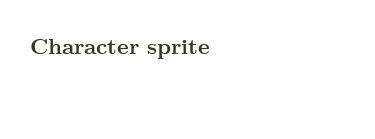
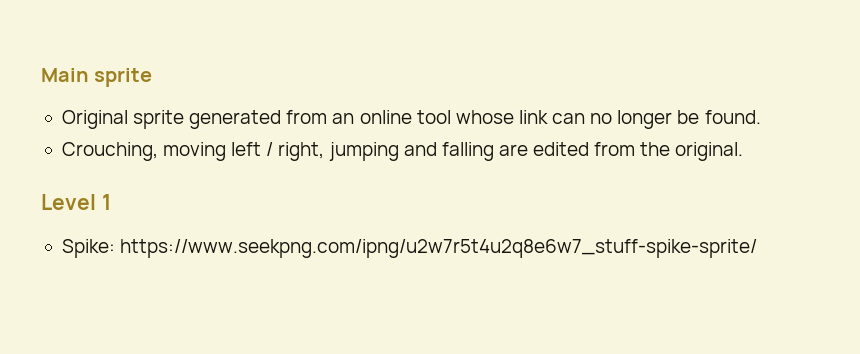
- Character sprite
+ Main sprite
+ Original sprite generated from an online tool whose link can no longer be found.
+ Crouching, moving left / right, jumping and falling are edited from the original.
+ Level 1
+ Spike: https://www.seekpng.com/ipng/u2w7r5t4u2q8e6w7_stuff-spike-sprite/

